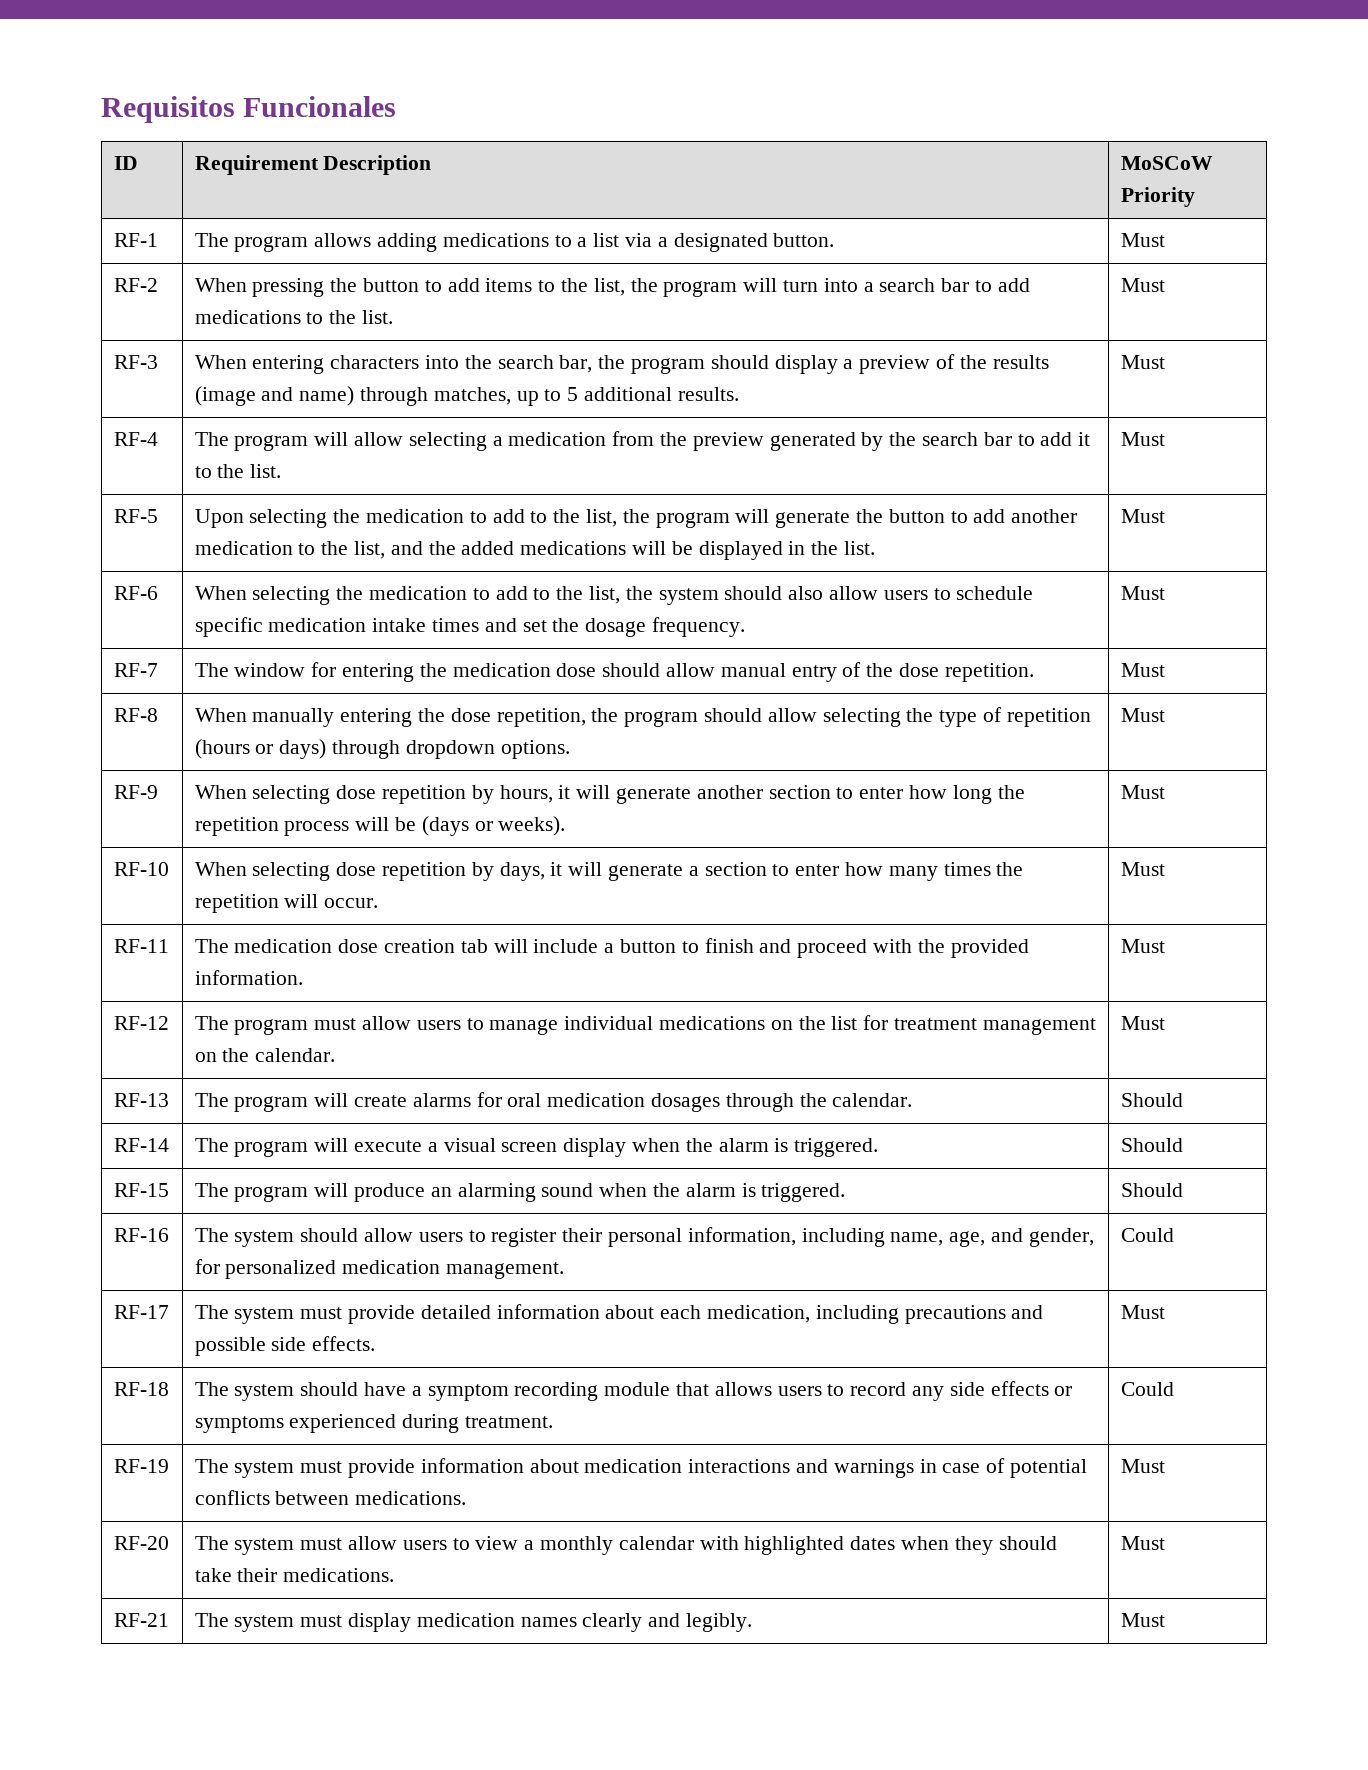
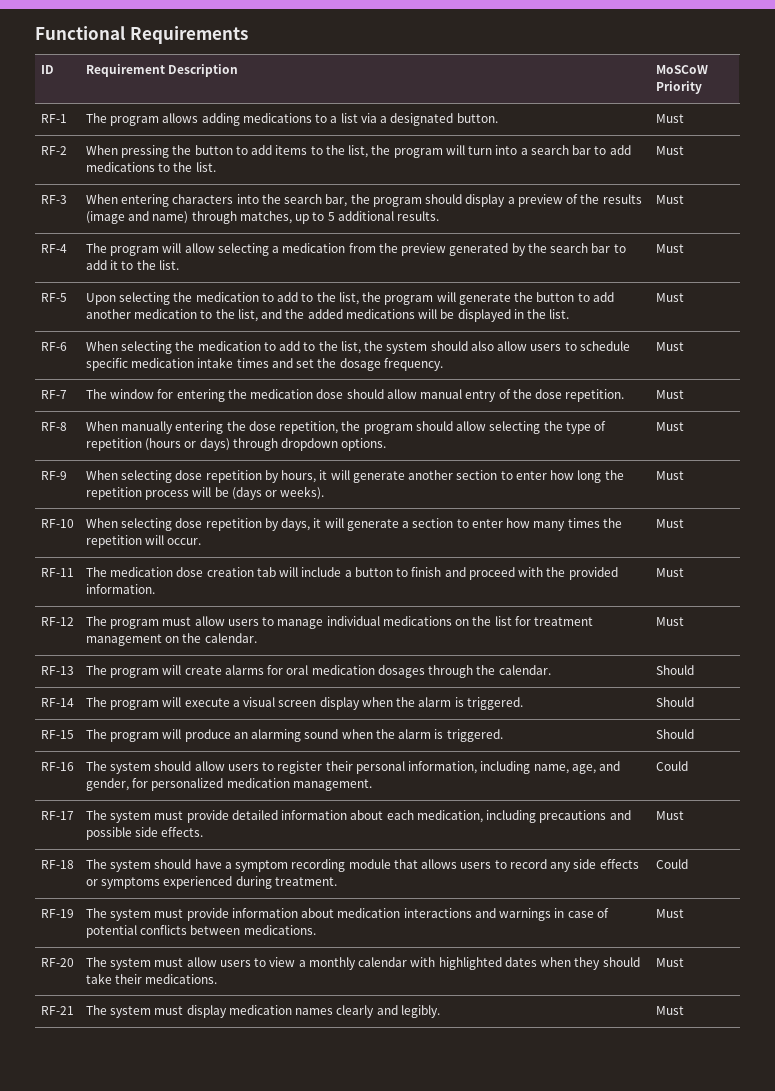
- Requisitos Funcionales
+ Functional Requirements

